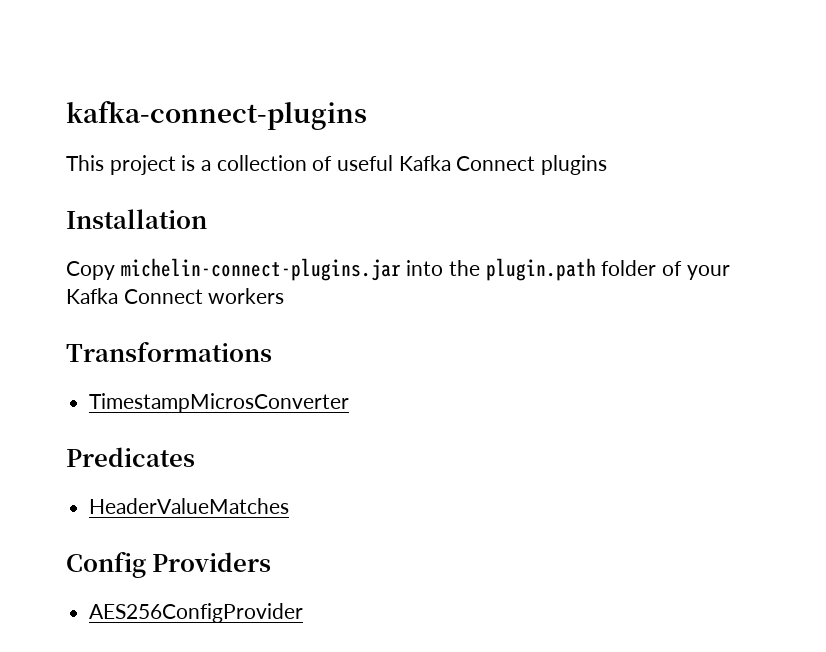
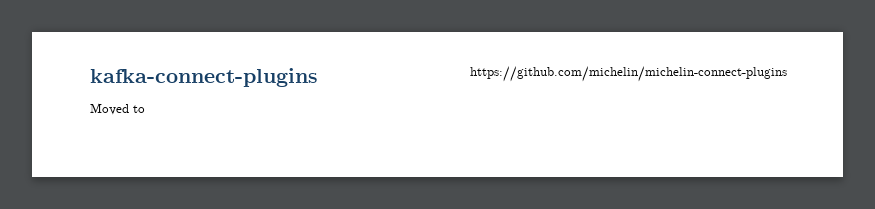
- This project is a collection of useful Kafka Connect plugins
- Installation
- Copy michelin-connect-plugins.jar into the plugin.path folder of your Kafka Connect workers
- Transformations
- TimestampMicrosConverter
- Predicates
- HeaderValueMatches
- Config Providers
- AES256ConfigProvider
+ Moved to https://github.com/michelin/michelin-connect-plugins

